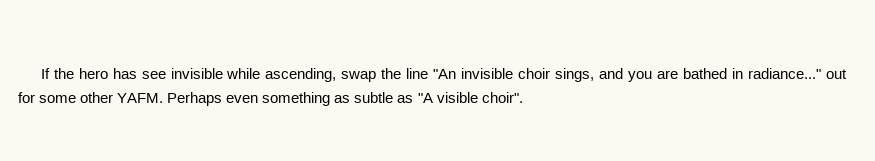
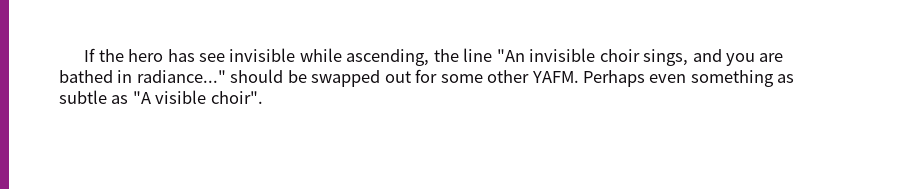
- If the hero has see invisible while ascending, swap the line "An invisible choir sings, and you are bathed in radiance..." out for some other YAFM.
+ If the hero has see invisible while ascending, the line "An invisible choir sings, and you are bathed in radiance..." should be swapped out for some other YAFM.

